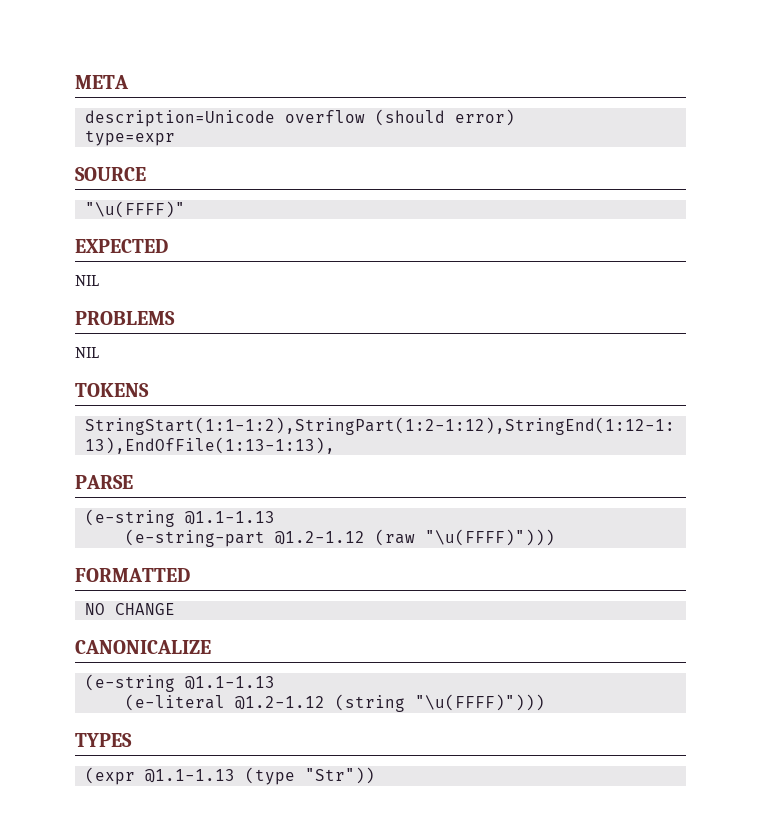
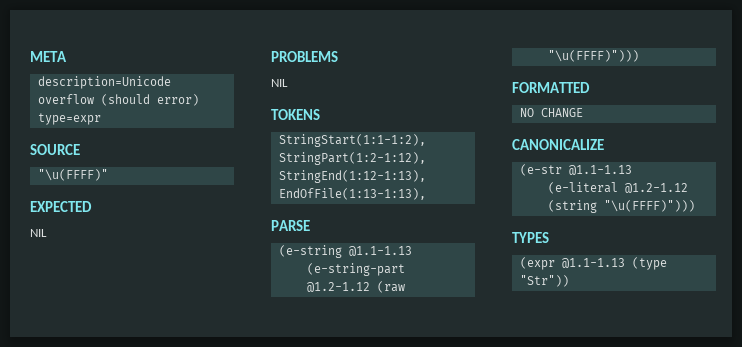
  CANONICALIZE
- (e-string @1.1-1.13
+ (e-str @1.1-1.13

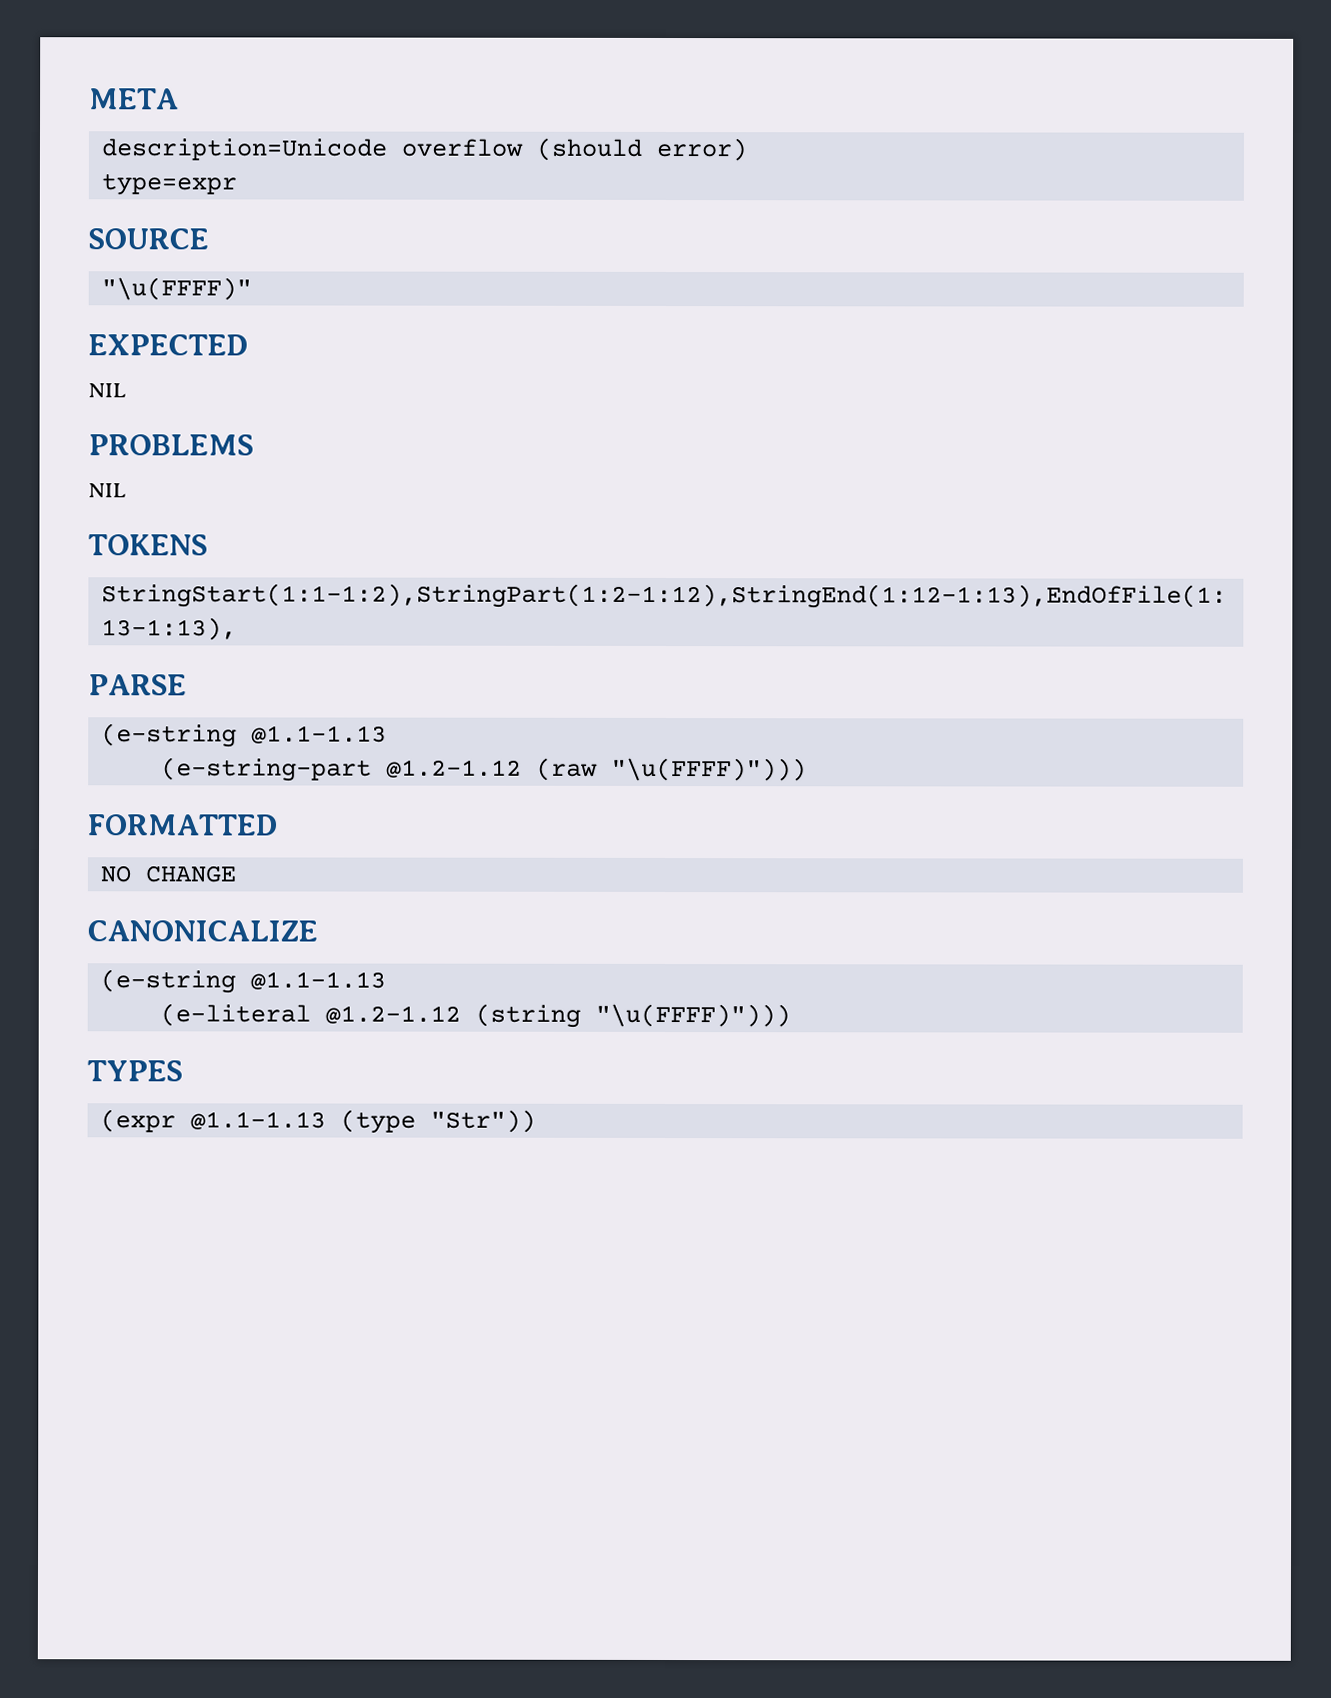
  CANONICALIZE
- (e-str @1.1-1.13
+ (e-string @1.1-1.13

